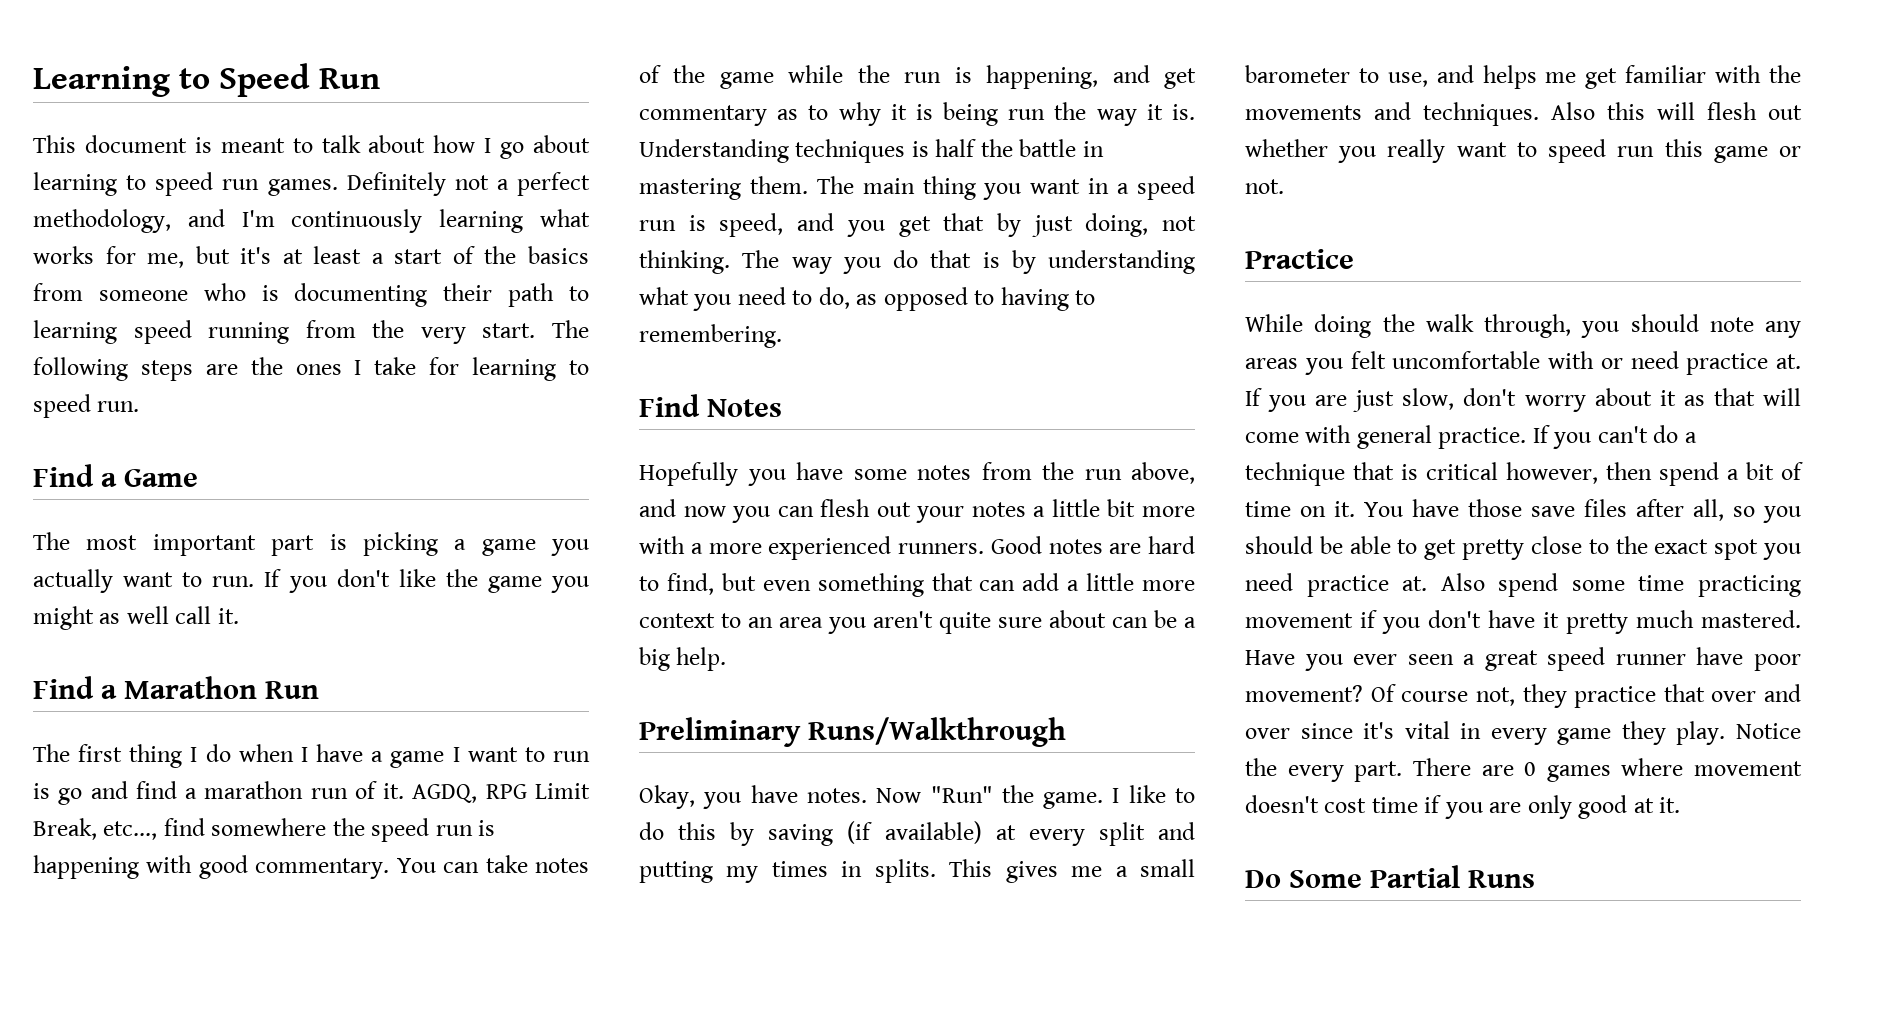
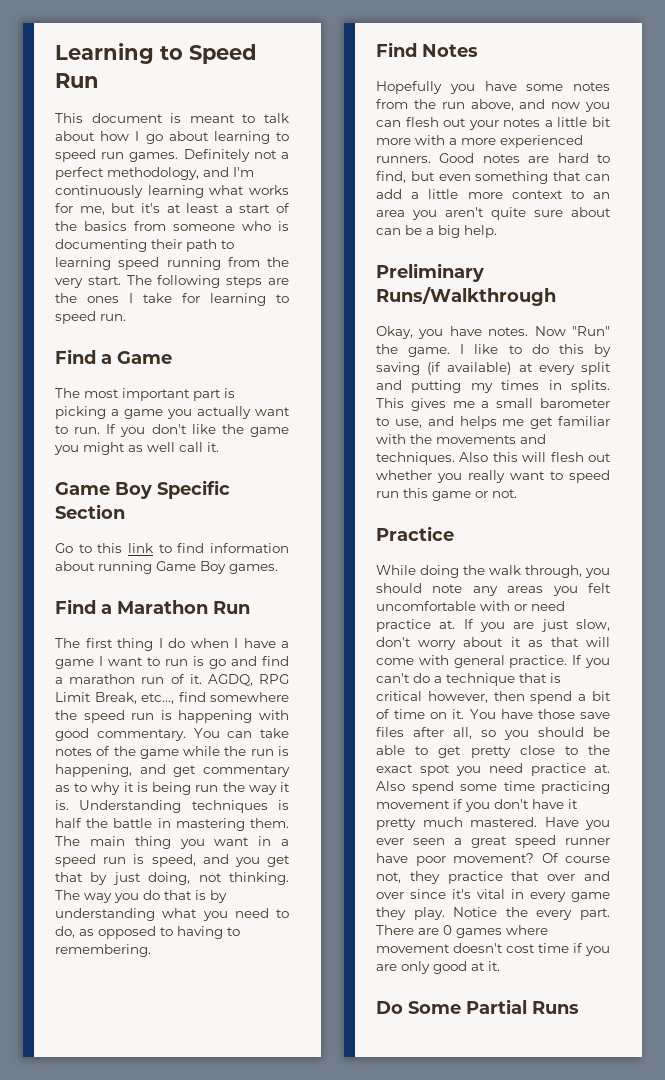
+ Game Boy Specific Section
+ Go to this link to find information about running Game Boy games.

